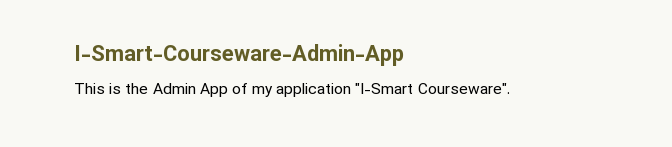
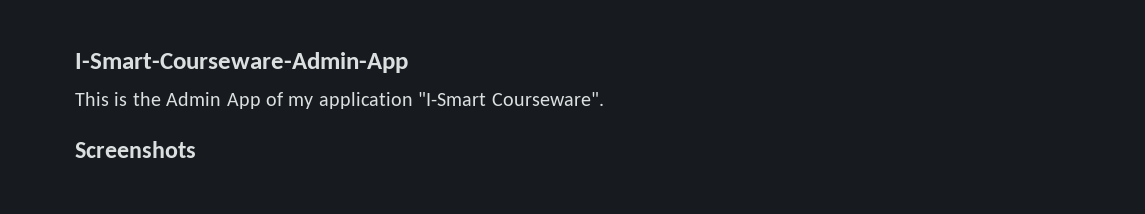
+ Screenshots

